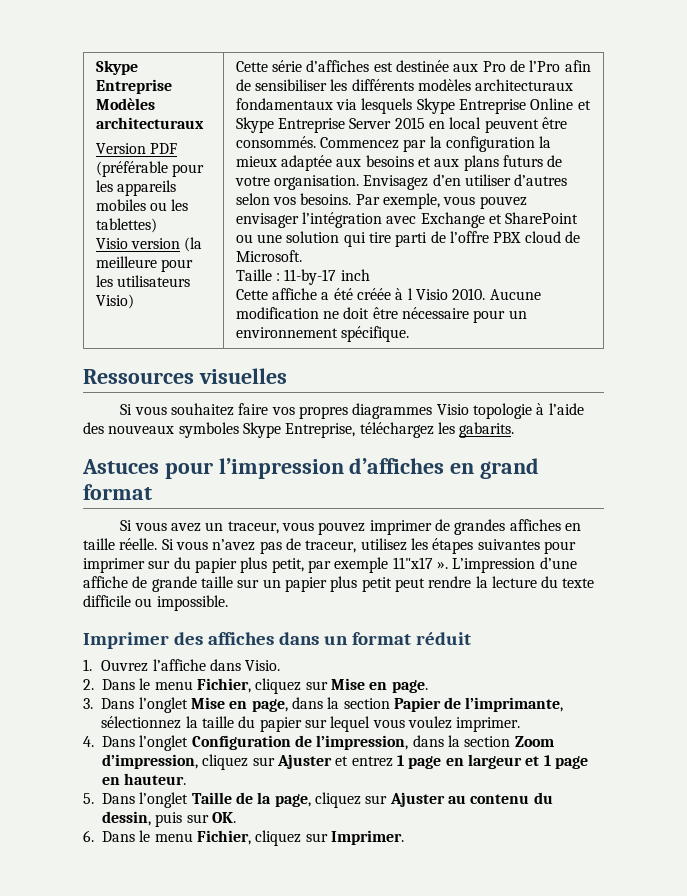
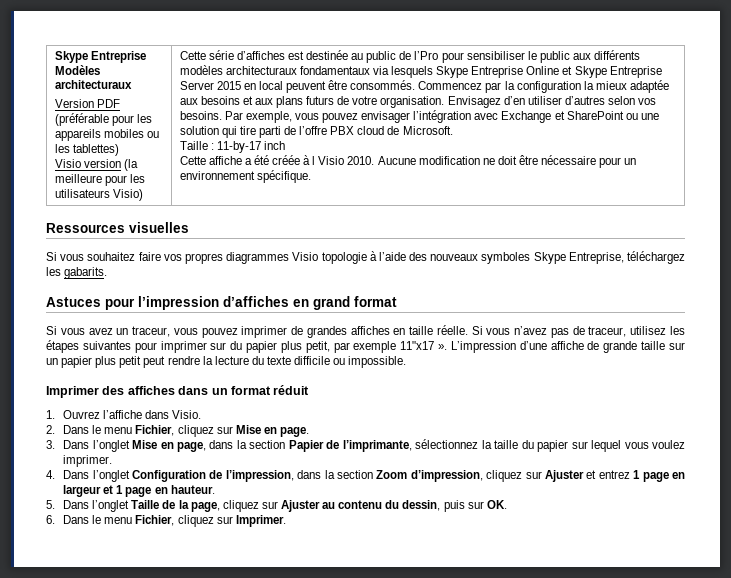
- Cette série d’affiches est destinée aux Pro de l’Pro afin de sensibiliser les différents modèles architecturaux fondamentaux via lesquels Skype Entreprise Online et Skype Entreprise Server 2015 en local peuvent être consommés.
+ Cette série d’affiches est destinée au public de l’Pro pour sensibiliser le public aux différents modèles architecturaux fondamentaux via lesquels Skype Entreprise Online et Skype Entreprise Server 2015 en local peuvent être consommés.

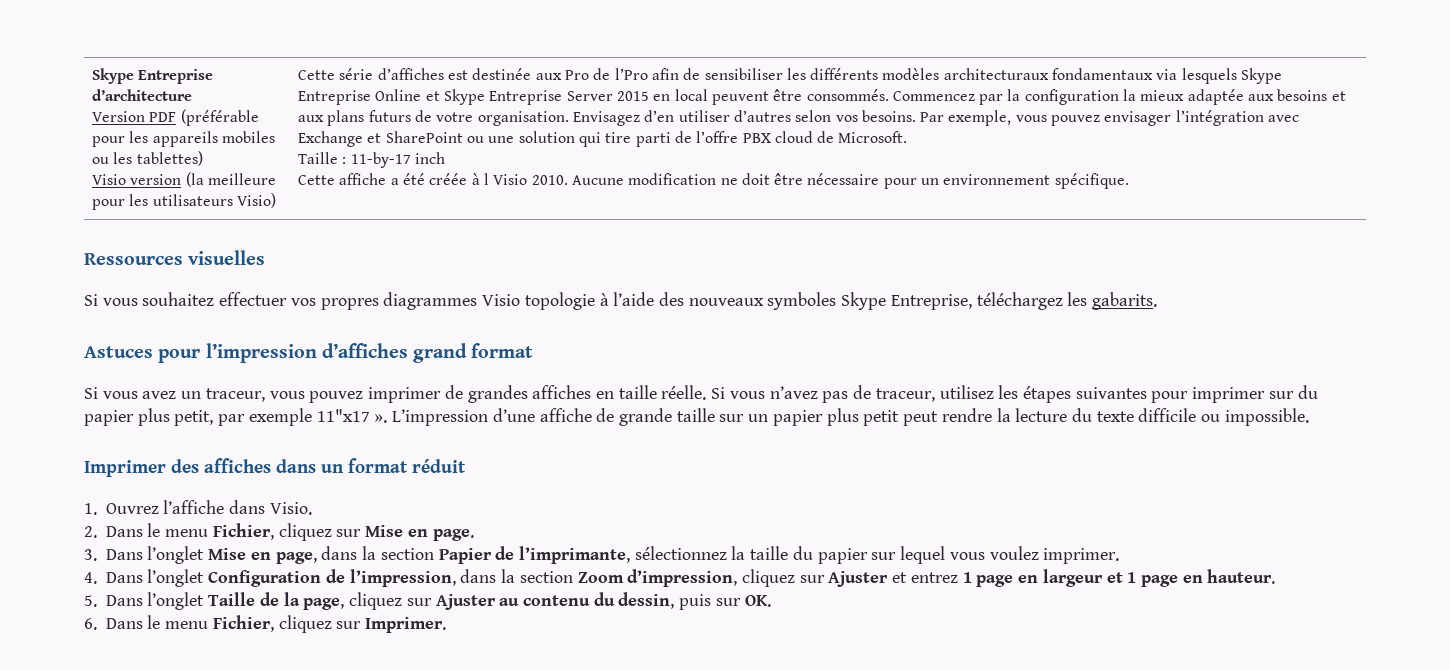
- Skype Entreprise Modèles architecturaux
+ Skype Entreprise d’architecture
- Cette série d’affiches est destinée au public de l’Pro pour sensibiliser le public aux différents modèles architecturaux fondamentaux via lesquels Skype Entreprise Online et Skype Entreprise Server 2015 en local peuvent être consommés.
+ Cette série d’affiches est destinée aux Pro de l’Pro afin de sensibiliser les différents modèles architecturaux fondamentaux via lesquels Skype Entreprise Online et Skype Entreprise Server 2015 en local peuvent être consommés.
- Si vous souhaitez faire vos propres diagrammes Visio topologie à l’aide des nouveaux symboles Skype Entreprise, téléchargez les gabarits.
+ Si vous souhaitez effectuer vos propres diagrammes Visio topologie à l’aide des nouveaux symboles Skype Entreprise, téléchargez les gabarits.
- Astuces pour l’impression d’affiches en grand format
+ Astuces pour l’impression d’affiches grand format

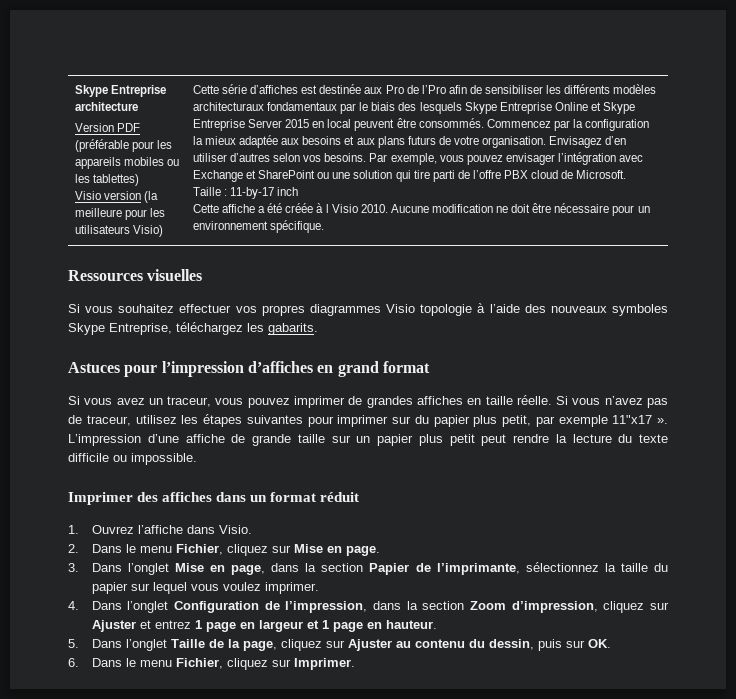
- Skype Entreprise d’architecture
+ Skype Entreprise architecture
- Cette série d’affiches est destinée aux Pro de l’Pro afin de sensibiliser les différents modèles architecturaux fondamentaux via lesquels Skype Entreprise Online et Skype Entreprise Server 2015 en local peuvent être consommés.
+ Cette série d’affiches est destinée aux Pro de l’Pro afin de sensibiliser les différents modèles architecturaux fondamentaux par le biais des lesquels Skype Entreprise Online et Skype Entreprise Server 2015 en local peuvent être consommés.
- Astuces pour l’impression d’affiches grand format
+ Astuces pour l’impression d’affiches en grand format

